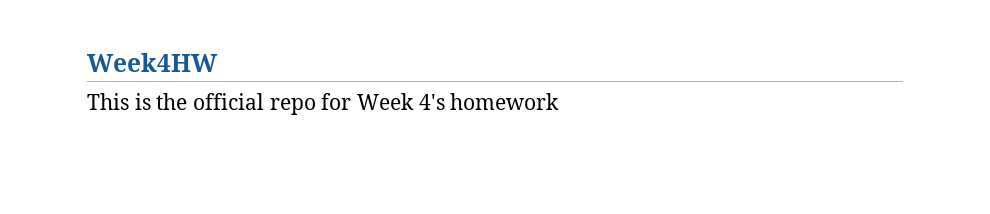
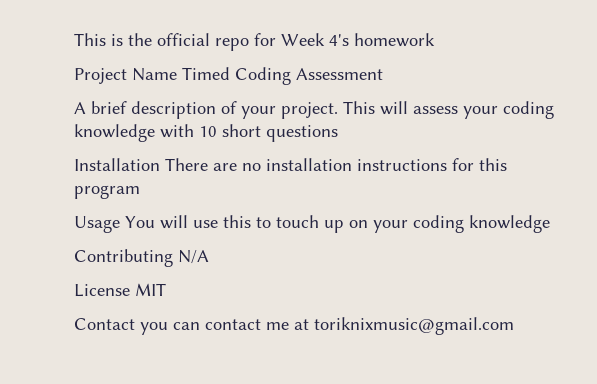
- Week4HW
+ Project Name Timed Coding Assessment
+ A brief description of your project. This will assess your coding knowledge with 10 short questions
+ Installation There are no installation instructions for this program
+ Usage You will use this to touch up on your coding knowledge
+ Contributing N/A
+ License MIT
+ Contact you can contact me at toriknixmusic@gmail.com

